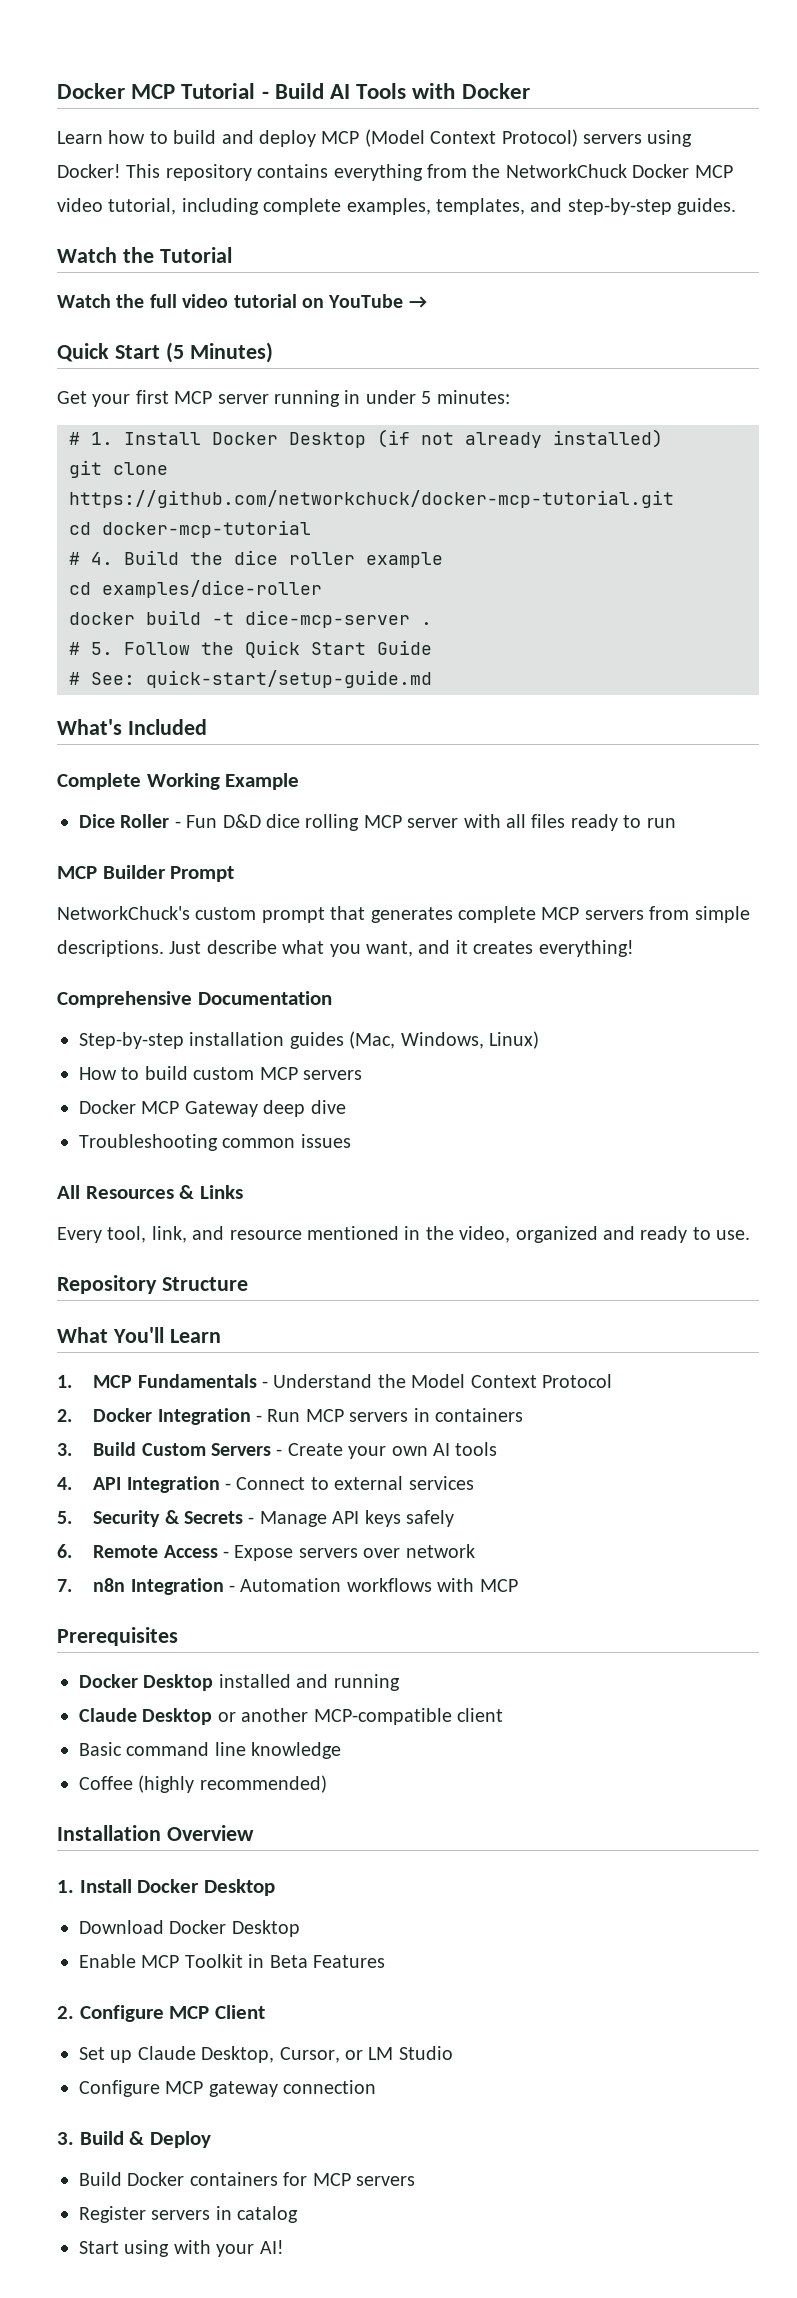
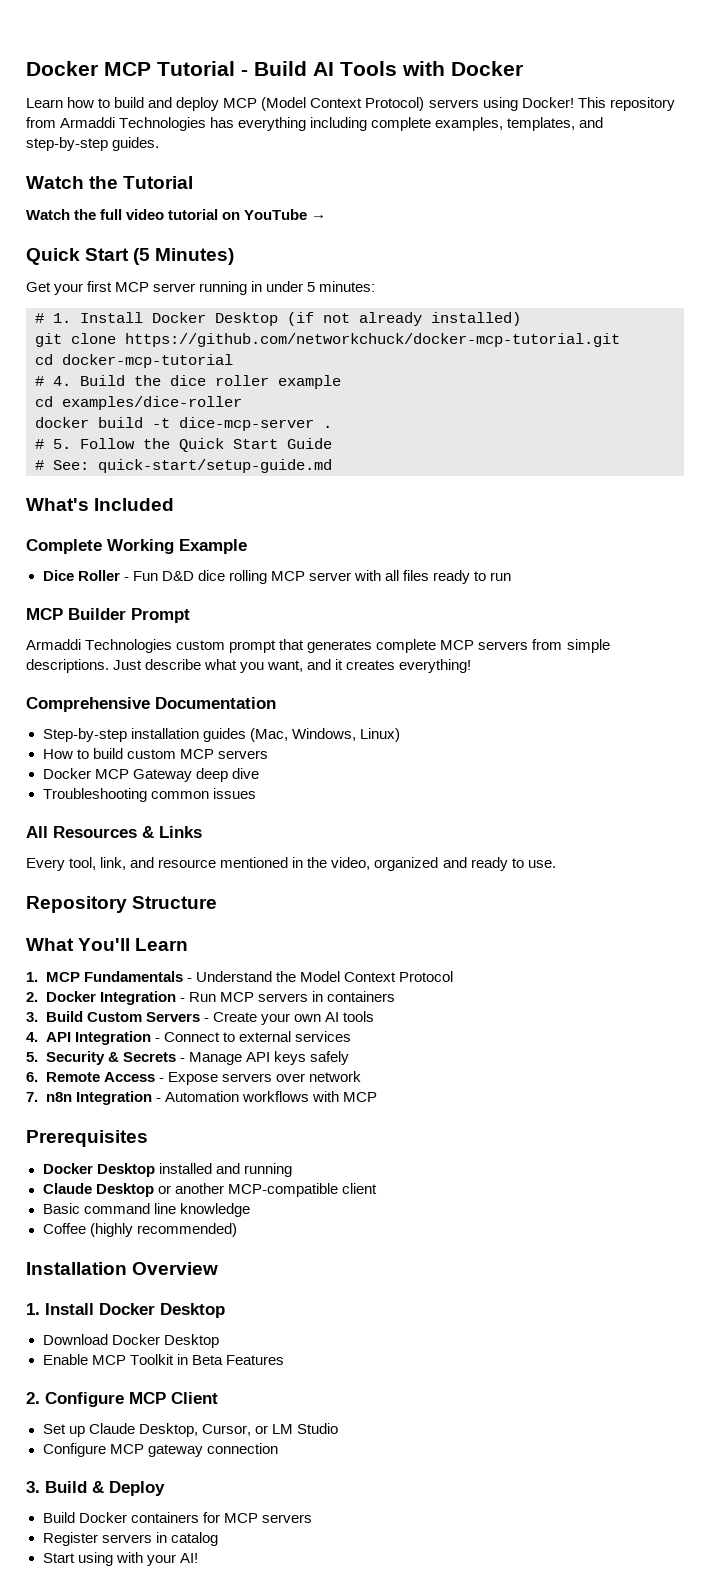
- This repository contains everything from the NetworkChuck Docker MCP video tutorial, including complete examples, templates, and step-by-step guides.
+ This repository from Armaddi Technologies has everything including complete examples, templates, and step-by-step guides.
- NetworkChuck's custom prompt that generates complete MCP servers from simple descriptions.
+ Armaddi Technologies custom prompt that generates complete MCP servers from simple descriptions.

